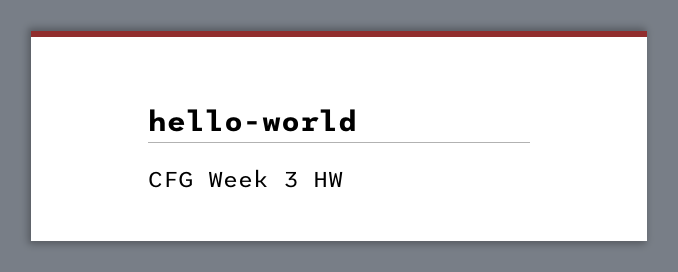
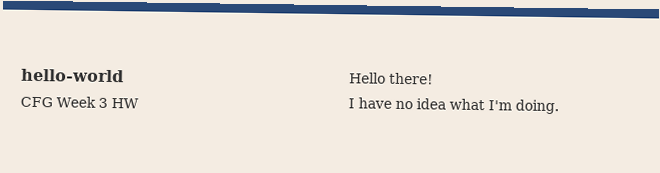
+ Hello there!
+ I have no idea what I'm doing.

